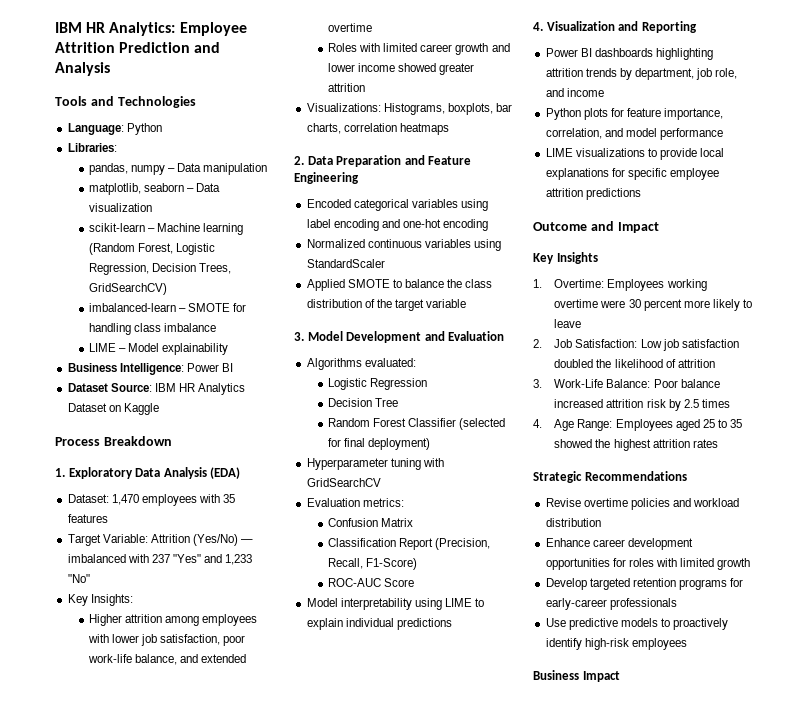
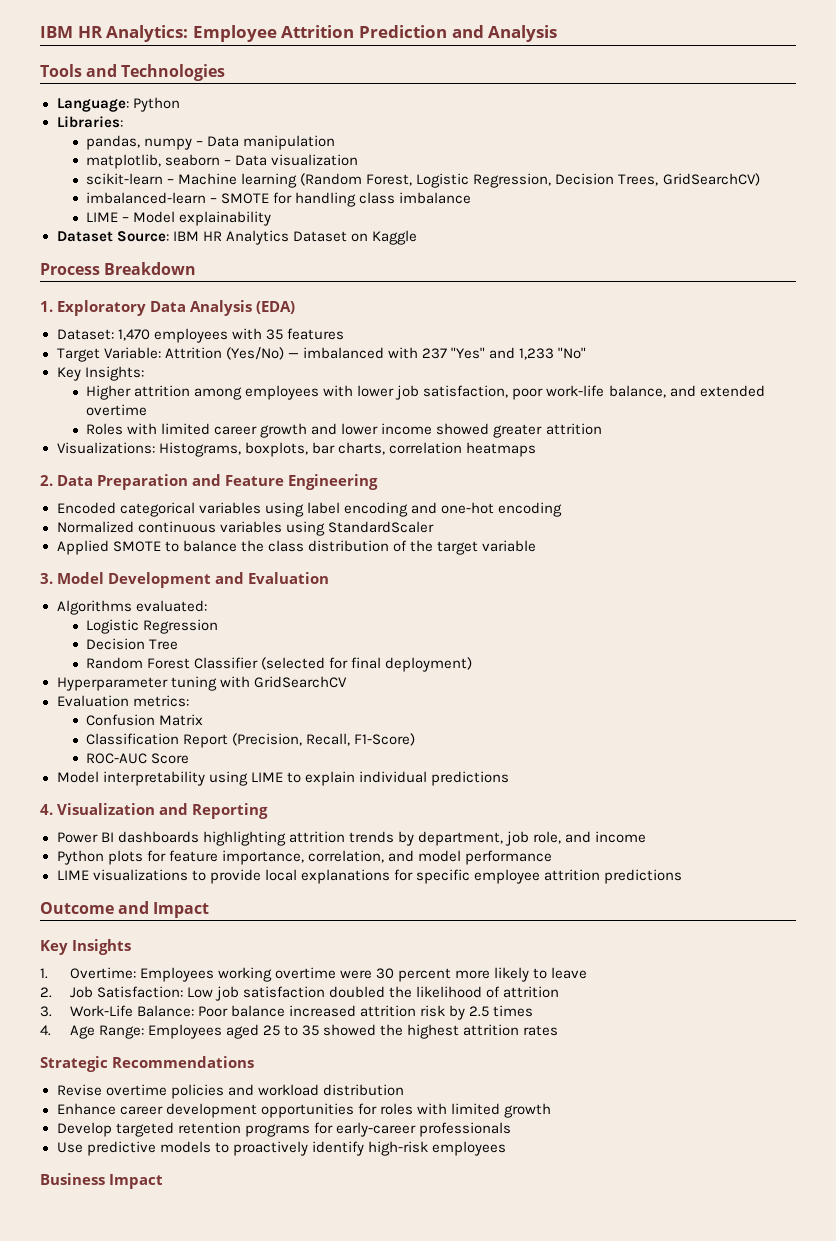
- Business Intelligence: Power BI

